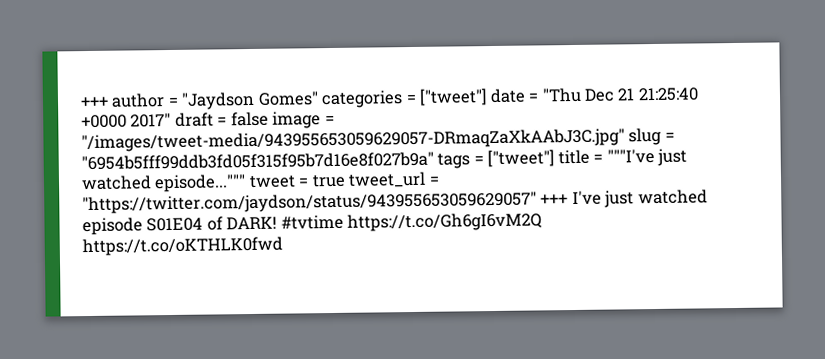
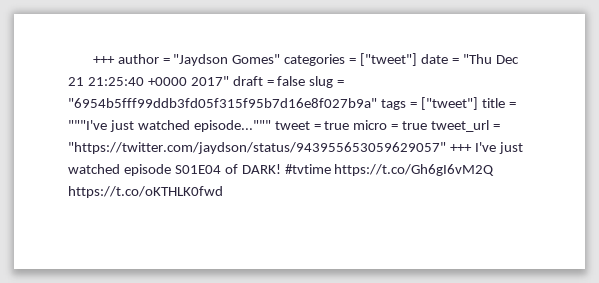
- +++ author = "Jaydson Gomes" categories = ["tweet"] date = "Thu Dec 21 21:25:40 +0000 2017" draft = false image = "/images/tweet-media/943955653059629057-DRmaqZaXkAAbJ3C.jpg" slug = "6954b5fff99ddb3fd05f315f95b7d16e8f027b9a" tags = ["tweet"] title = """I've just watched episode...""" tweet = true tweet_url = "https://twitter.com/jaydson/status/943955653059629057" +++ I've just watched episode S01E04 of DARK!
+ +++ author = "Jaydson Gomes" categories = ["tweet"] date = "Thu Dec 21 21:25:40 +0000 2017" draft = false slug = "6954b5fff99ddb3fd05f315f95b7d16e8f027b9a" tags = ["tweet"] title = """I've just watched episode...""" tweet = true micro = true tweet_url = "https://twitter.com/jaydson/status/943955653059629057" +++ I've just watched episode S01E04 of DARK!

